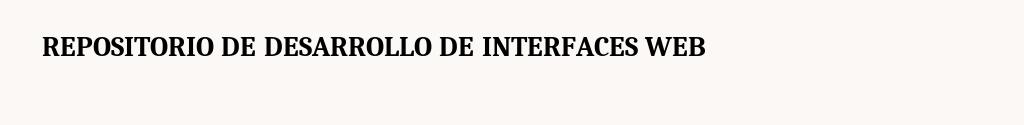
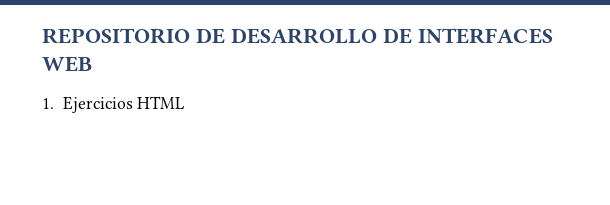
+ 1. Ejercicios HTML

